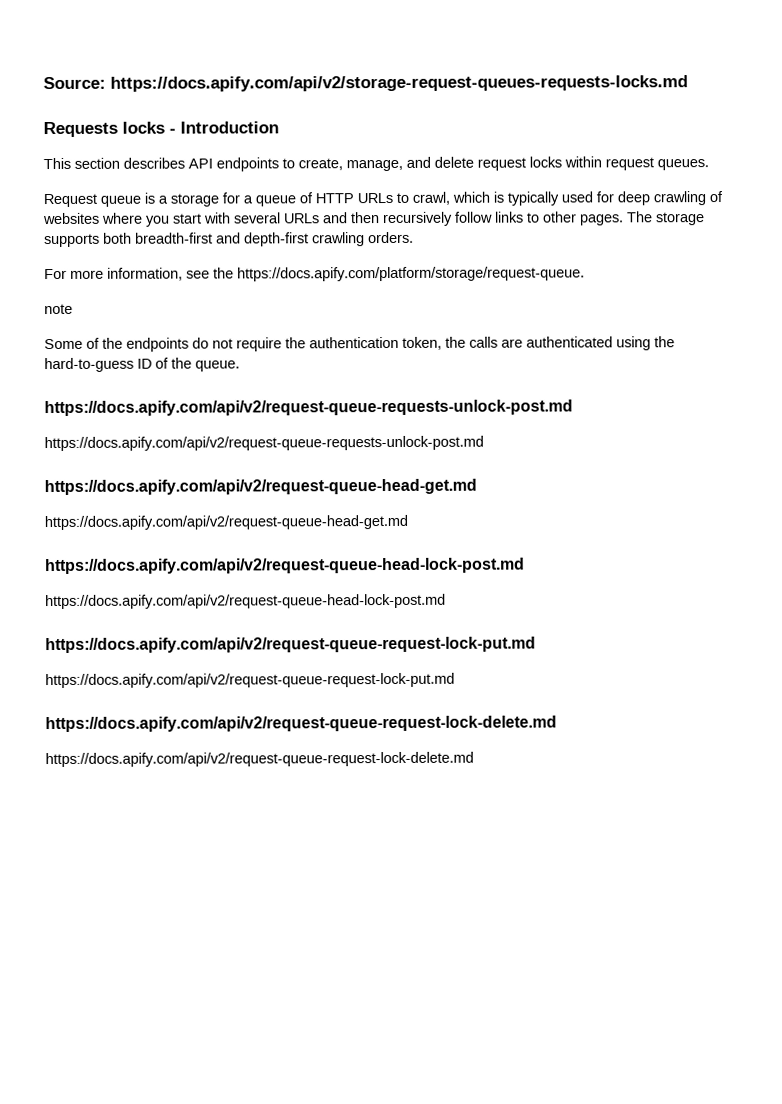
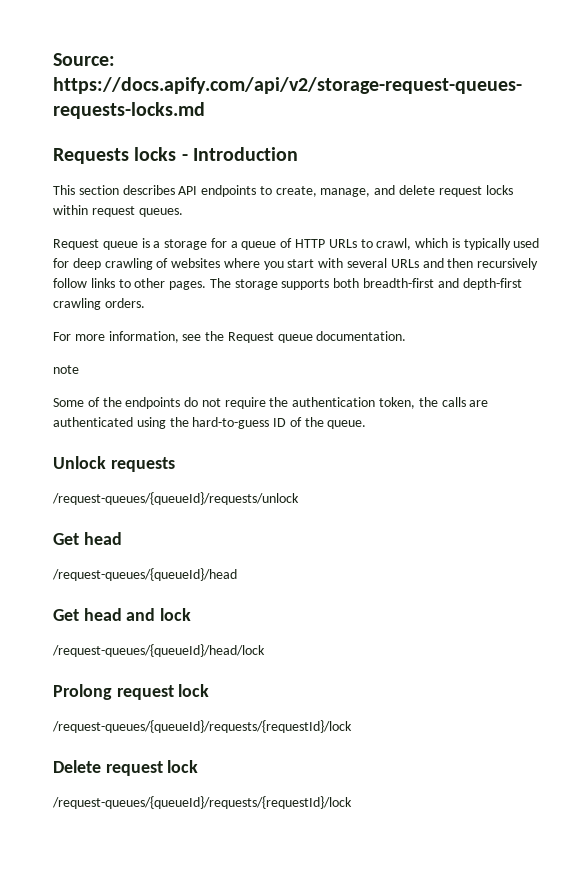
- For more information, see the https://docs.apify.com/platform/storage/request-queue.
+ For more information, see the Request queue documentation.
  Some of the endpoints do not require the authentication token, the calls are authenticated using the hard-to-guess ID of the queue.
- https://docs.apify.com/api/v2/request-queue-requests-unlock-post.md
- https://docs.apify.com/api/v2/request-queue-requests-unlock-post.md
- https://docs.apify.com/api/v2/request-queue-head-get.md
- https://docs.apify.com/api/v2/request-queue-head-get.md
- https://docs.apify.com/api/v2/request-queue-head-lock-post.md
- https://docs.apify.com/api/v2/request-queue-head-lock-post.md
- https://docs.apify.com/api/v2/request-queue-request-lock-put.md
- https://docs.apify.com/api/v2/request-queue-request-lock-put.md
- https://docs.apify.com/api/v2/request-queue-request-lock-delete.md
- https://docs.apify.com/api/v2/request-queue-request-lock-delete.md
+ Unlock requests
+ /request-queues/{queueId}/requests/unlock
+ Get head
+ /request-queues/{queueId}/head
+ Get head and lock
+ /request-queues/{queueId}/head/lock
+ Prolong request lock
+ /request-queues/{queueId}/requests/{requestId}/lock
+ Delete request lock
+ /request-queues/{queueId}/requests/{requestId}/lock

